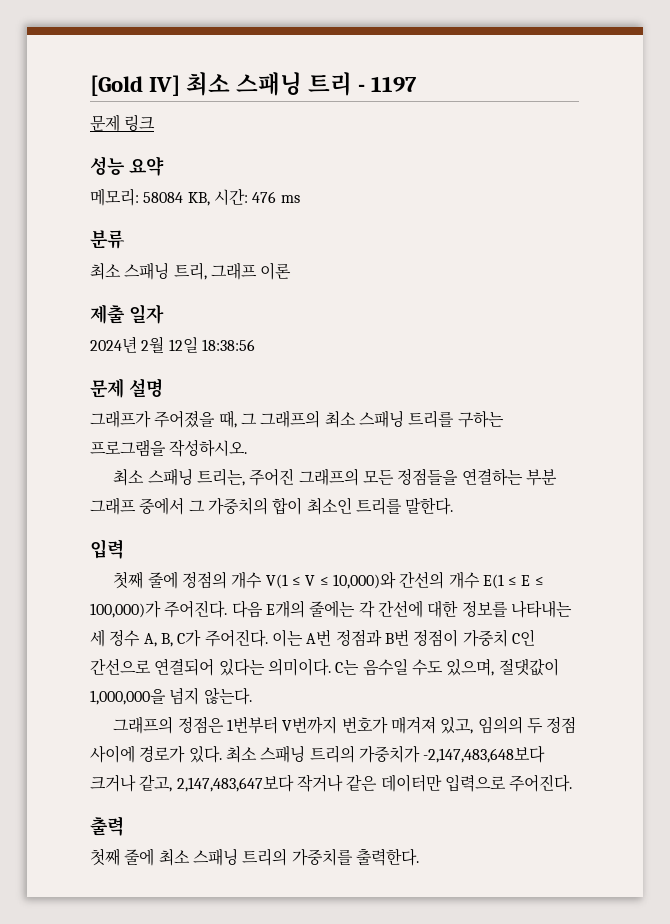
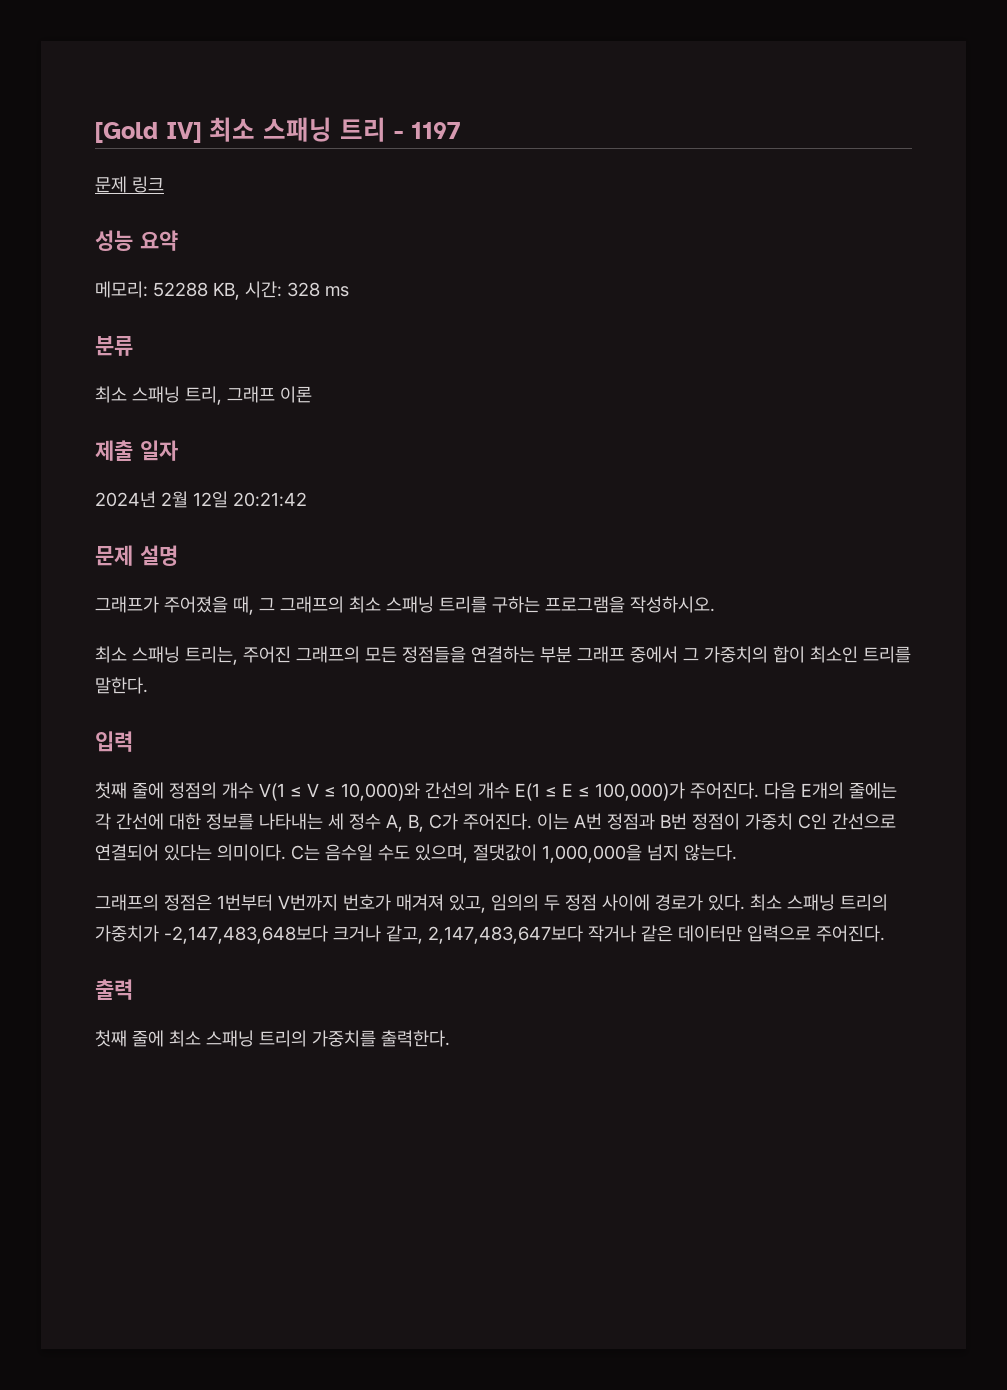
- 메모리: 58084 KB, 시간: 476 ms
+ 메모리: 52288 KB, 시간: 328 ms
- 2024년 2월 12일 18:38:56
+ 2024년 2월 12일 20:21:42

